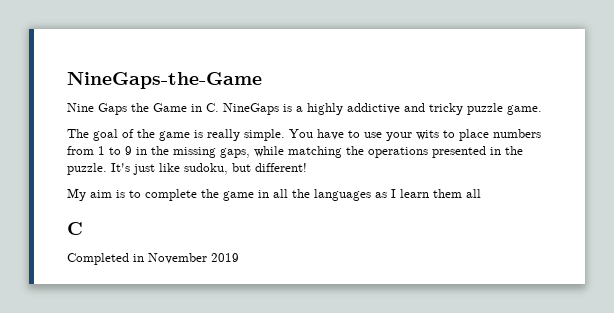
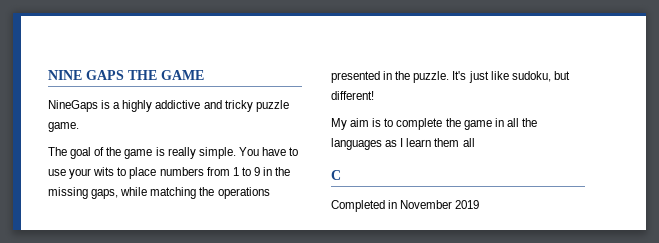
- NineGaps-the-Game
- Nine Gaps the Game in C. NineGaps is a highly addictive and tricky puzzle game.
+ NINE GAPS THE GAME
+ NineGaps is a highly addictive and tricky puzzle game.

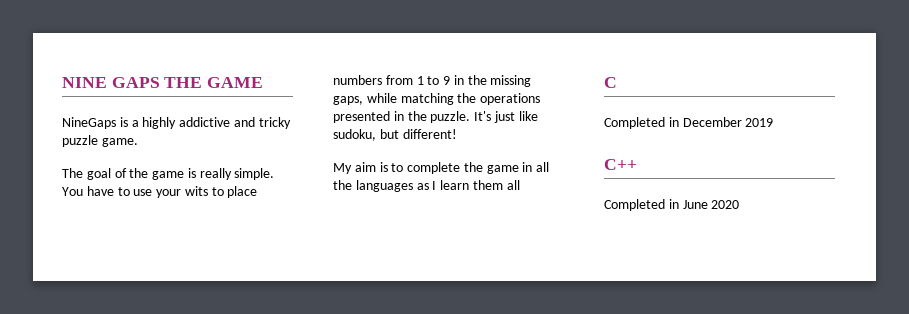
- Completed in November 2019
+ Completed in December 2019
+ C++
+ Completed in June 2020

